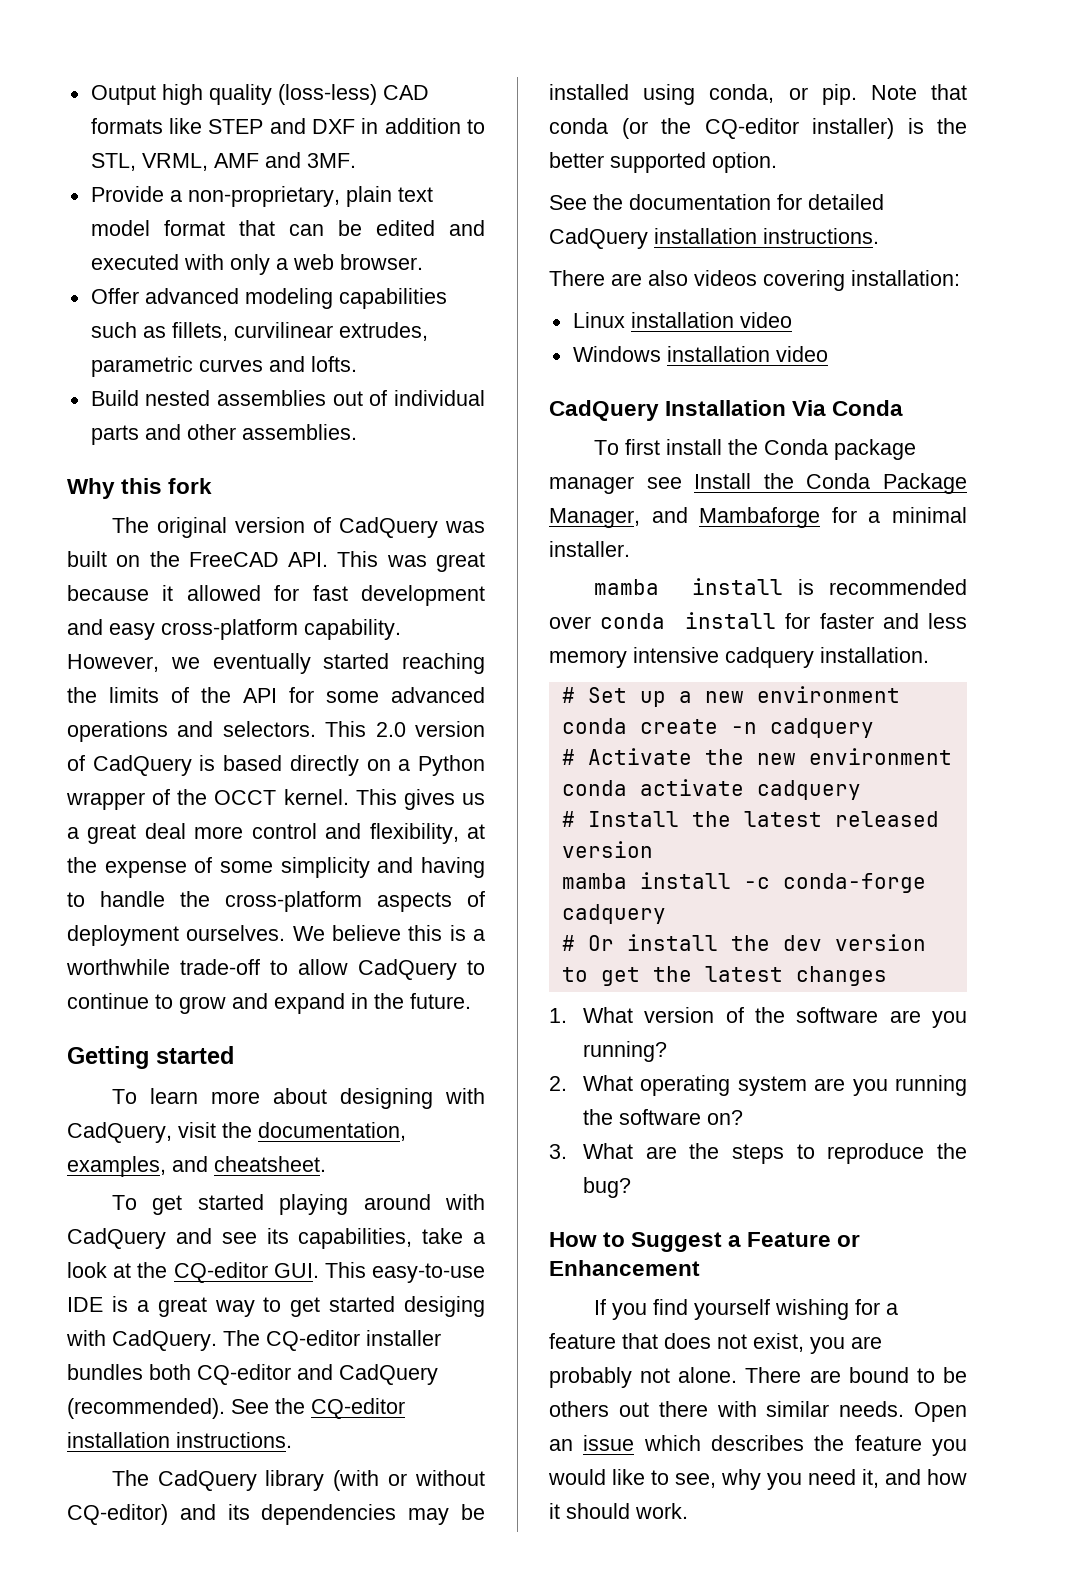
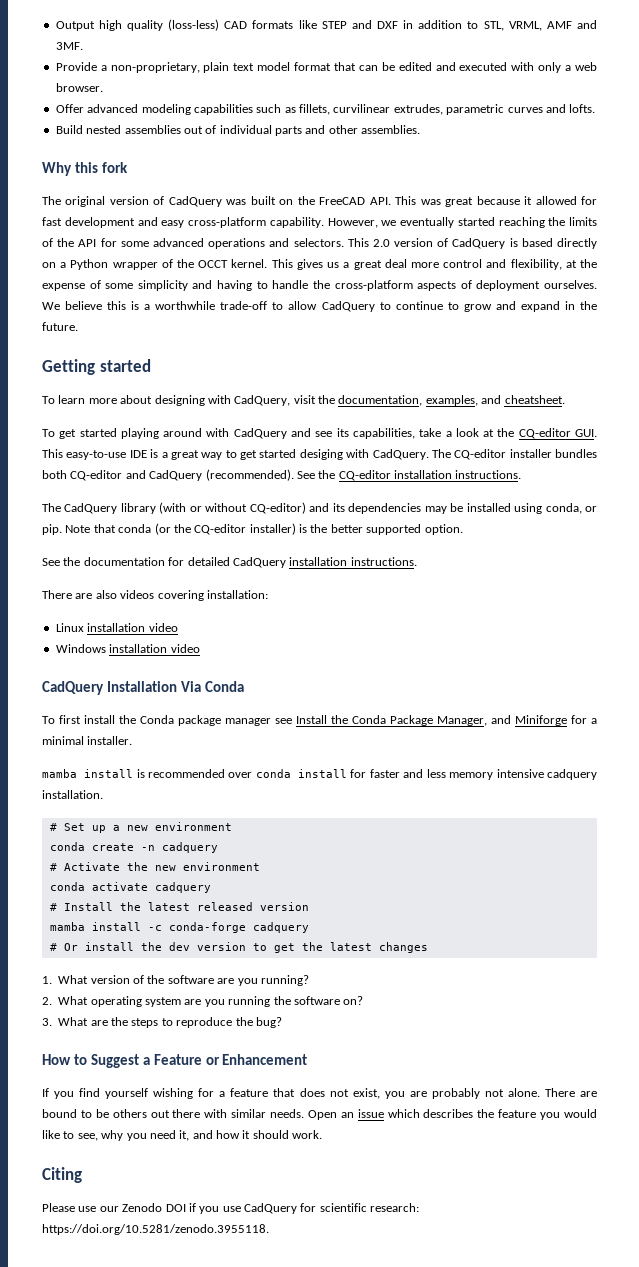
- To first install the Conda package manager see Install the Conda Package Manager, and Mambaforge for a minimal installer.
+ To first install the Conda package manager see Install the Conda Package Manager, and Miniforge for a minimal installer.
+ Citing
+ Please use our Zenodo DOI if you use CadQuery for scientific research: https://doi.org/10.5281/zenodo.3955118.

